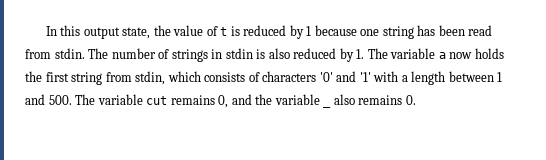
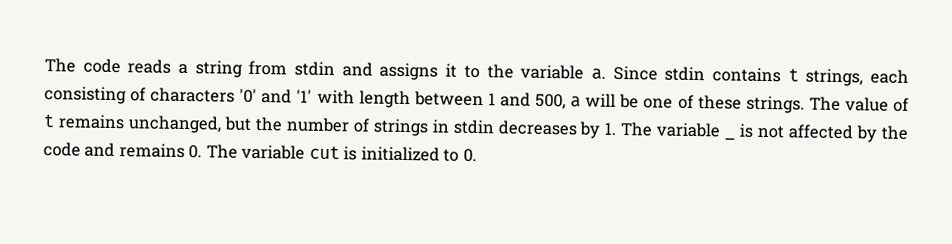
- In this output state, the value of t is reduced by 1 because one string has been read from stdin. The number of strings in stdin is also reduced by 1. The variable a now holds the first string from stdin, which consists of characters '0' and '1' with a length between 1 and 500. The variable cut remains 0, and the variable _ also remains 0.
+ The code reads a string from stdin and assigns it to the variable a. Since stdin contains t strings, each consisting of characters '0' and '1' with length between 1 and 500, a will be one of these strings. The value of t remains unchanged, but the number of strings in stdin decreases by 1. The variable _ is not affected by the code and remains 0. The variable cut is initialized to 0.

